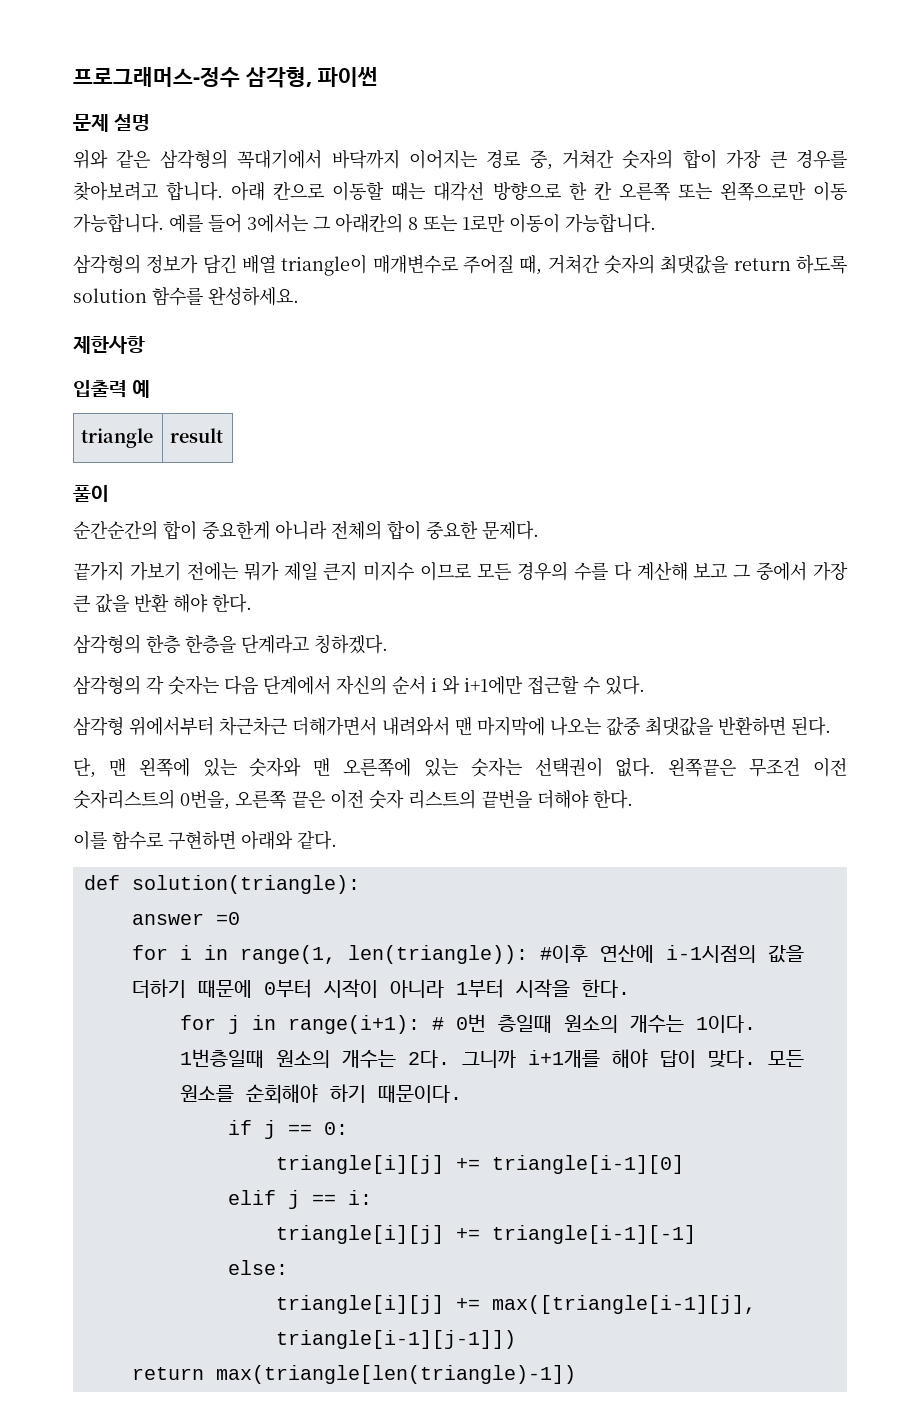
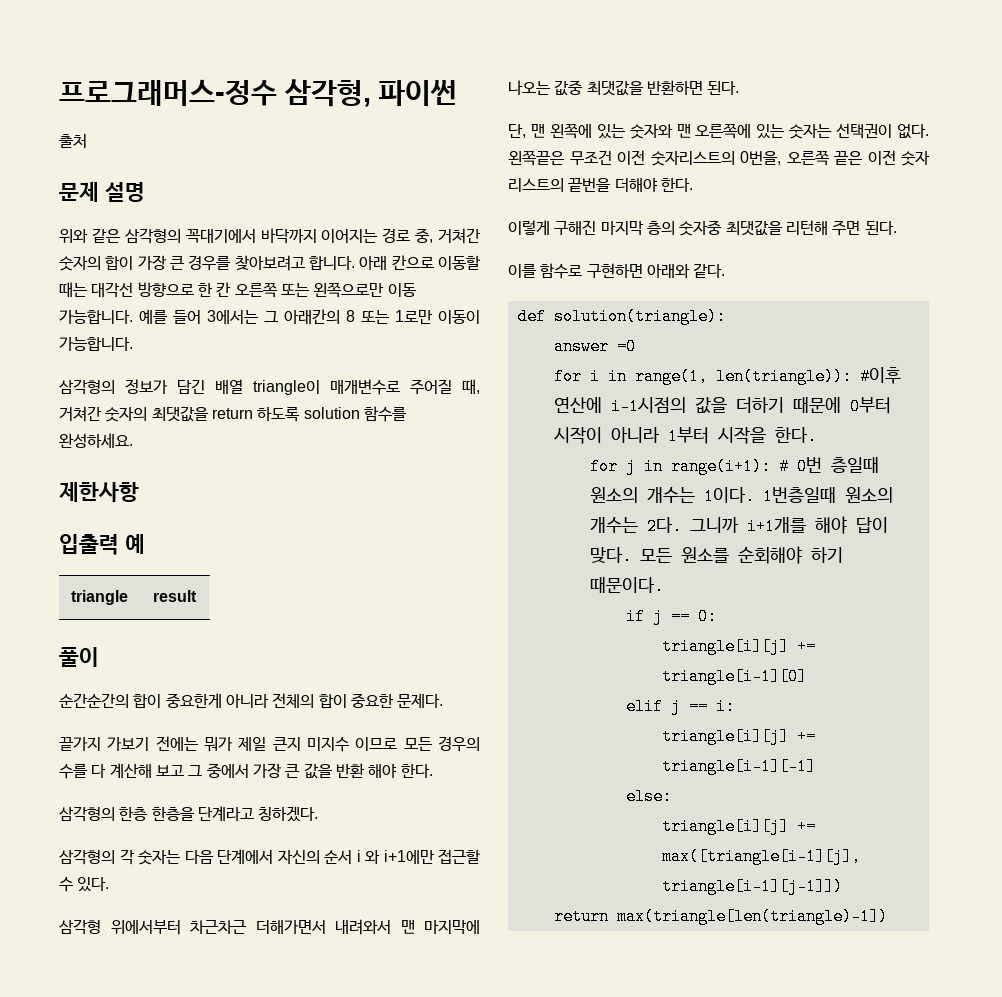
+ 출처
+ 이렇게 구해진 마지막 층의 숫자중 최댓값을 리턴해 주면 된다.

